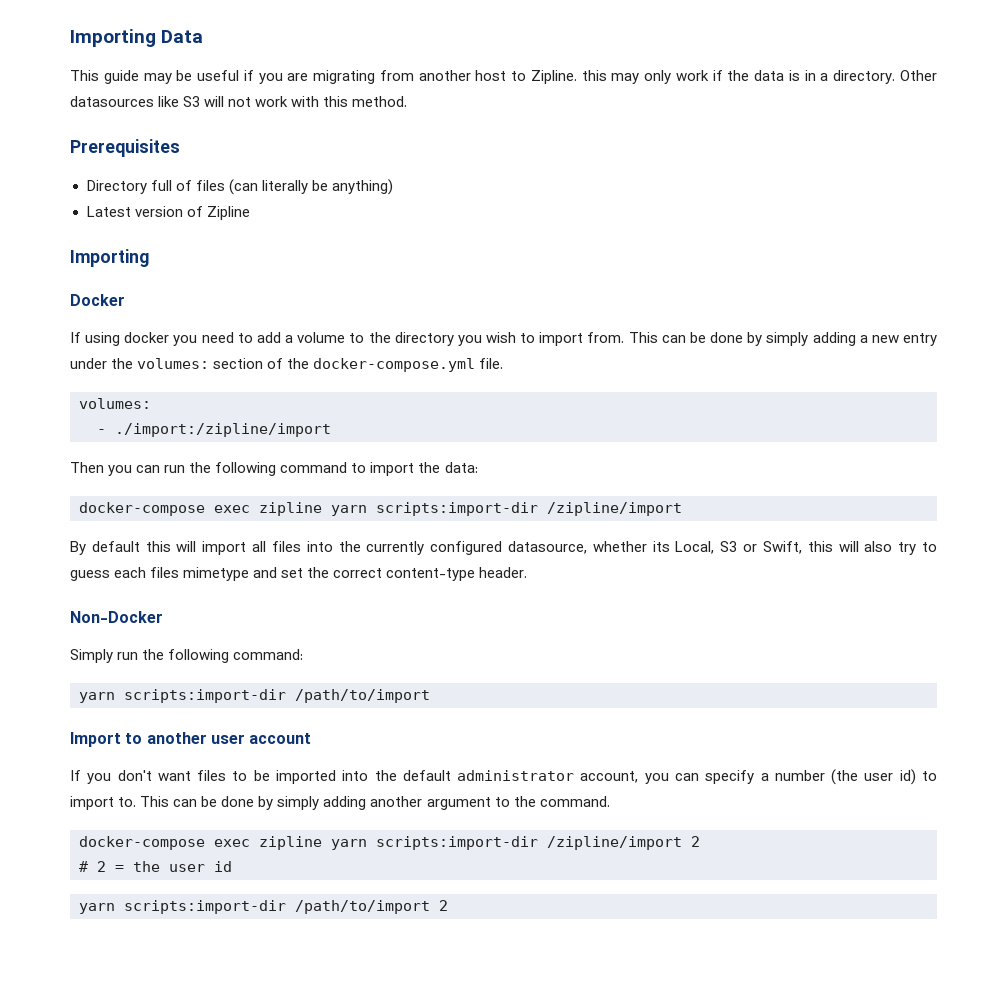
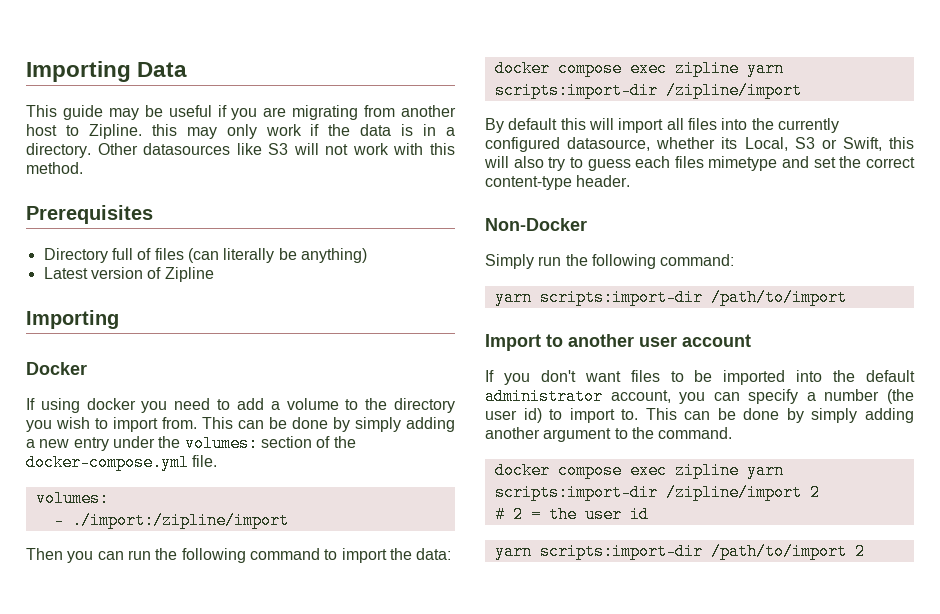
  Then you can run the following command to import the data:
- docker-compose exec zipline yarn scripts:import-dir /zipline/import
+ docker compose exec zipline yarn scripts:import-dir /zipline/import
- docker-compose exec zipline yarn scripts:import-dir /zipline/import 2
+ docker compose exec zipline yarn scripts:import-dir /zipline/import 2

